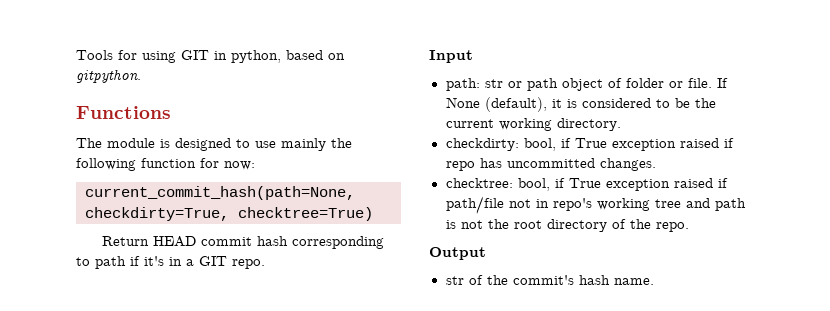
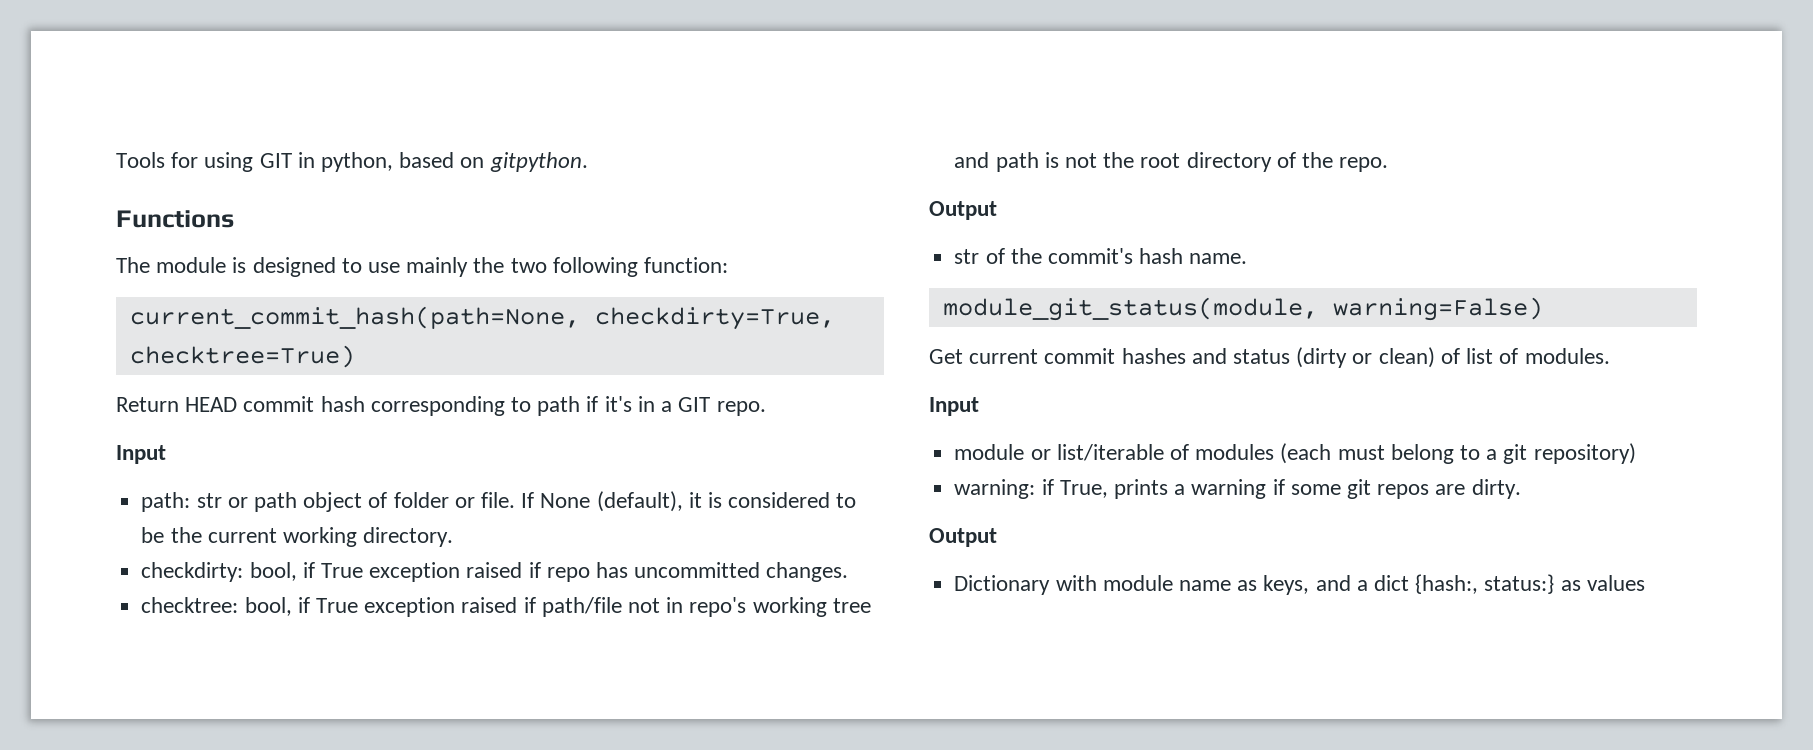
- The module is designed to use mainly the following function for now:
+ The module is designed to use mainly the two following function:
+ module_git_status(module, warning=False)
+ Get current commit hashes and status (dirty or clean) of list of modules.
+ Input
+ module or list/iterable of modules (each must belong to a git repository)
+ warning: if True, prints a warning if some git repos are dirty.
+ Output
+ Dictionary with module name as keys, and a dict {hash:, status:} as values

